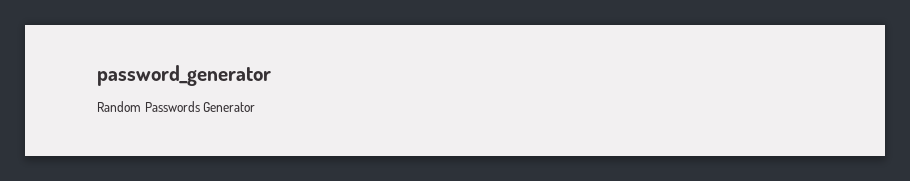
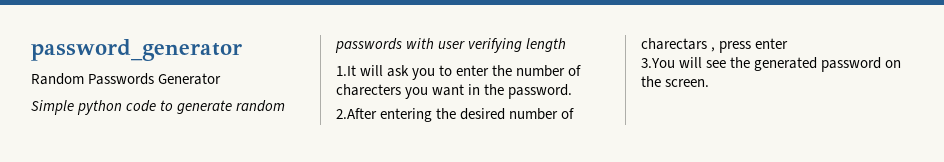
+ Simple python code to generate random passwords with user verifying length
+ 1.It will ask you to enter the number of charecters you want in the password.
+ 2.After entering the desired number of charectars , press enter
+ 3.You will see the generated password on the screen.

